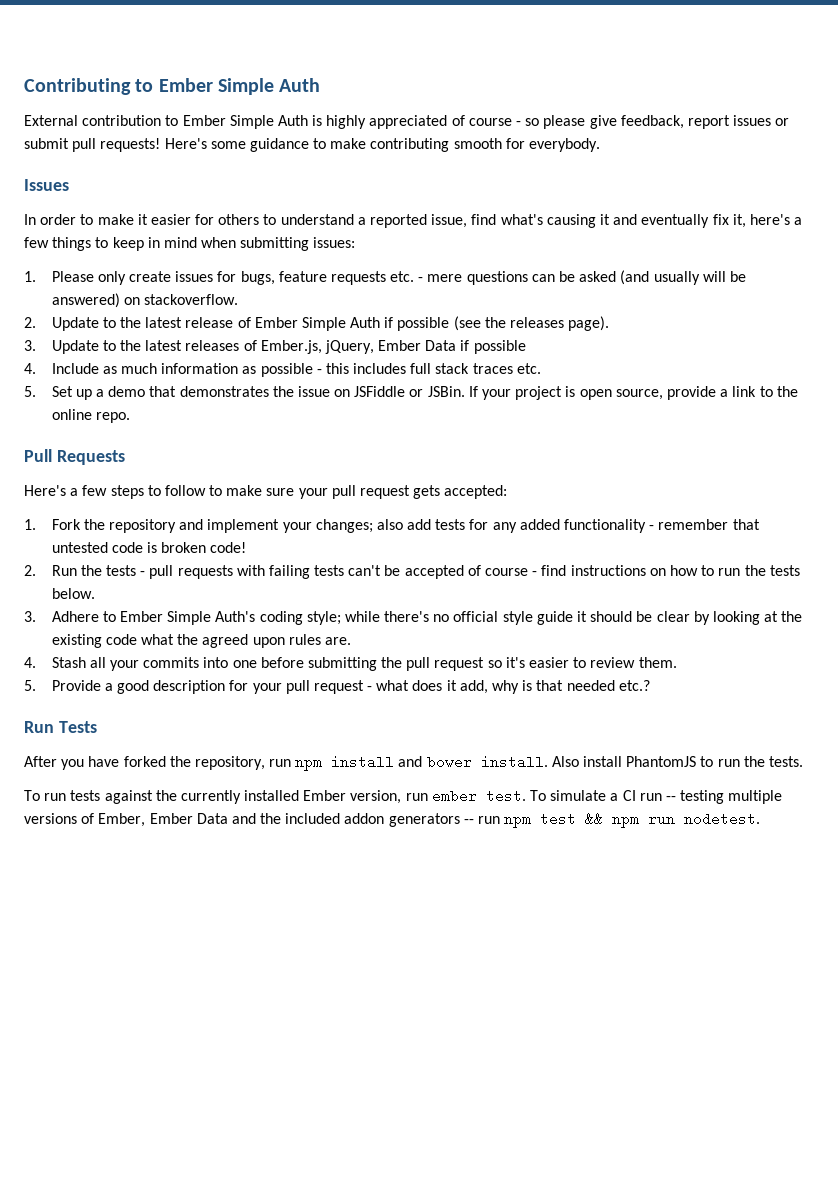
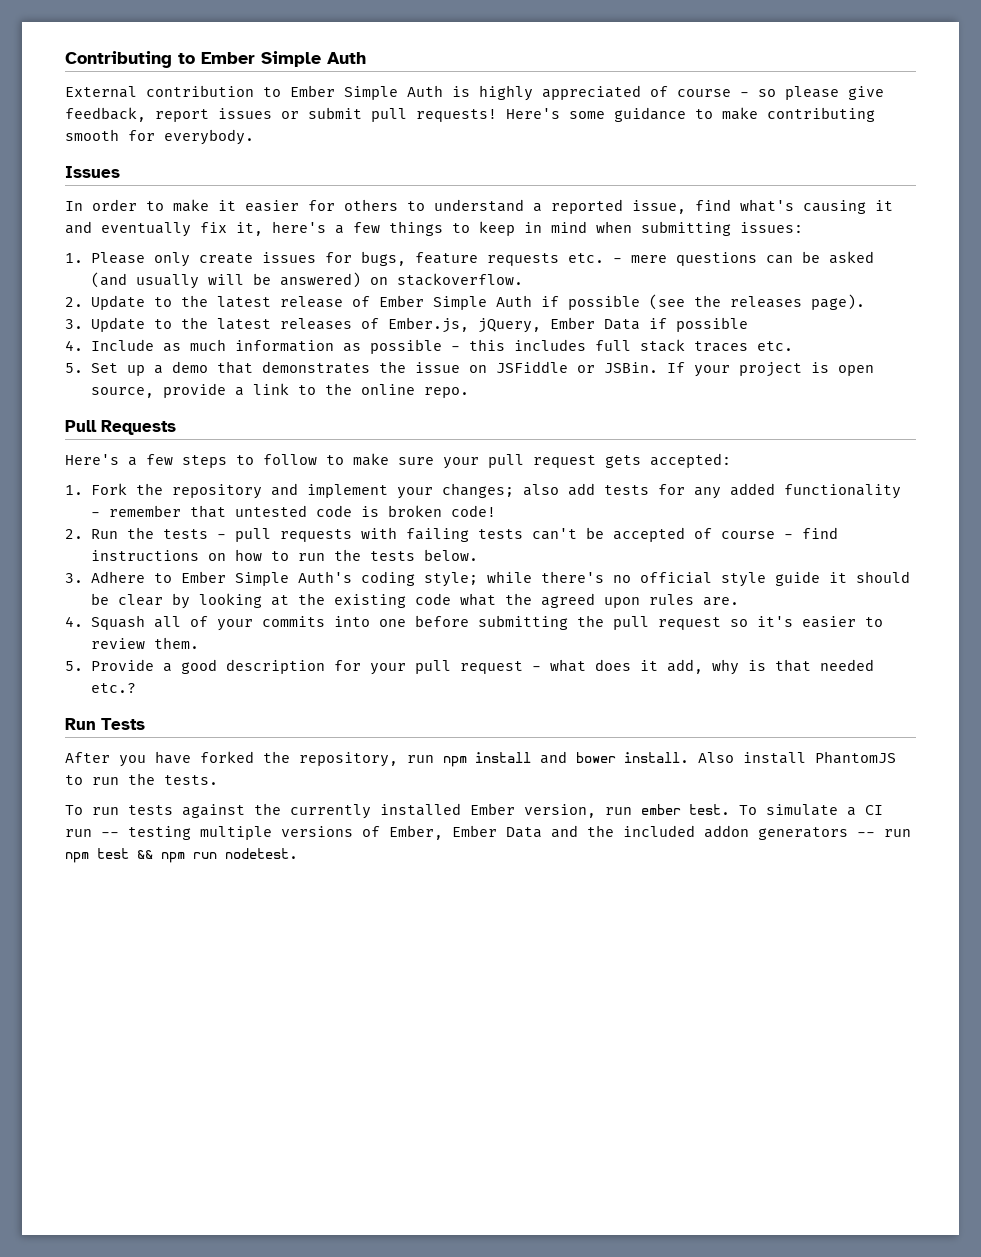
- 4. Stash all your commits into one before submitting the pull request so it's easier to review them.
+ 4. Squash all of your commits into one before submitting the pull request so it's easier to review them.

